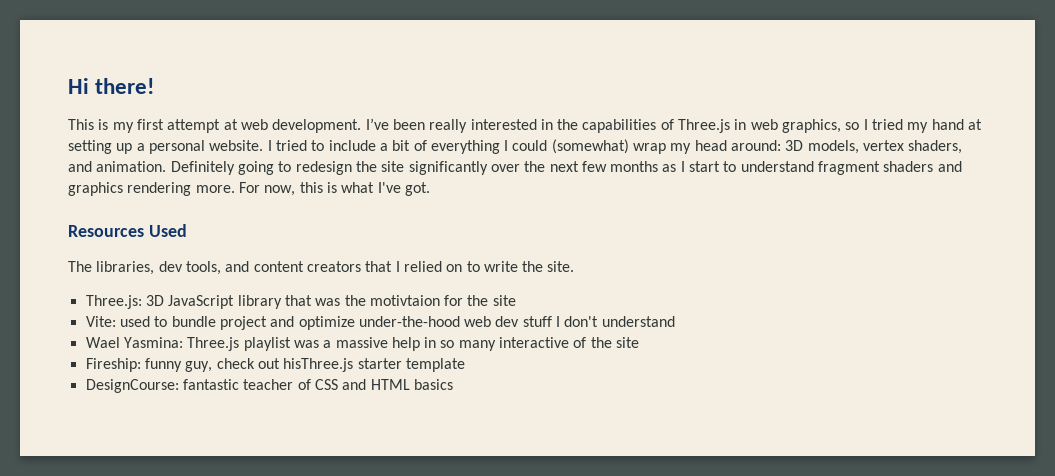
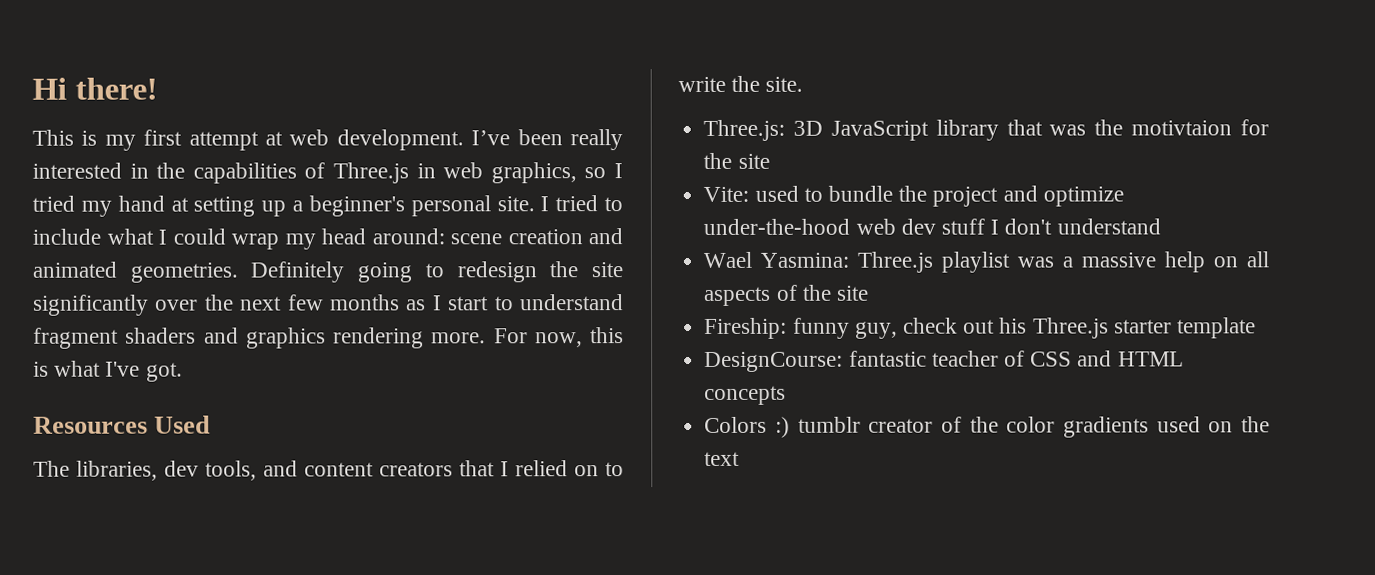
- I’ve been really interested in the capabilities of Three.js in web graphics, so I tried my hand at setting up a personal website.
+ I’ve been really interested in the capabilities of Three.js in web graphics, so I tried my hand at setting up a beginner's personal site.
- I tried to include a bit of everything I could (somewhat) wrap my head around: 3D models, vertex shaders, and animation.
+ I tried to include what I could wrap my head around: scene creation and animated geometries.
- Vite: used to bundle project and optimize under-the-hood web dev stuff I don't understand
+ Vite: used to bundle the project and optimize under-the-hood web dev stuff I don't understand
- Wael Yasmina: Three.js playlist was a massive help in so many interactive of the site
+ Wael Yasmina: Three.js playlist was a massive help on all aspects of the site
- Fireship: funny guy, check out hisThree.js starter template
+ Fireship: funny guy, check out his Three.js starter template
- DesignCourse: fantastic teacher of CSS and HTML basics
+ DesignCourse: fantastic teacher of CSS and HTML concepts
+ Colors :) tumblr creator of the color gradients used on the text

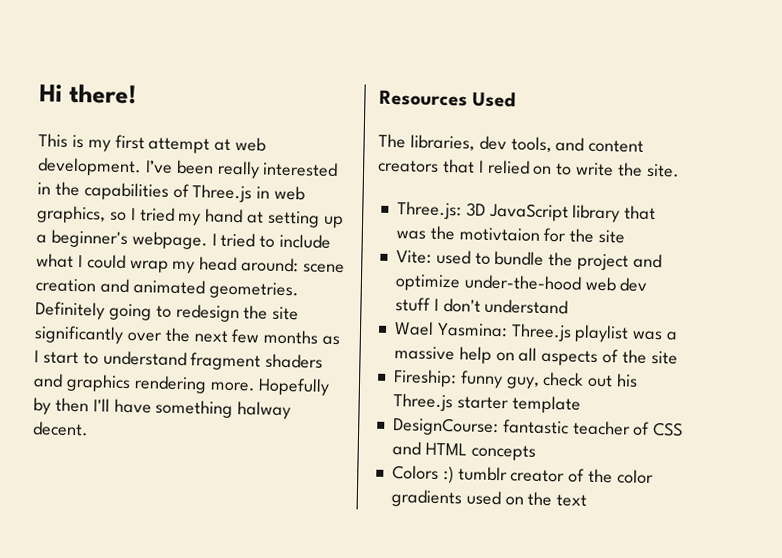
- I’ve been really interested in the capabilities of Three.js in web graphics, so I tried my hand at setting up a beginner's personal site.
+ I’ve been really interested in the capabilities of Three.js in web graphics, so I tried my hand at setting up a beginner's webpage.
- For now, this is what I've got.
+ Hopefully by then I'll have something halway decent.

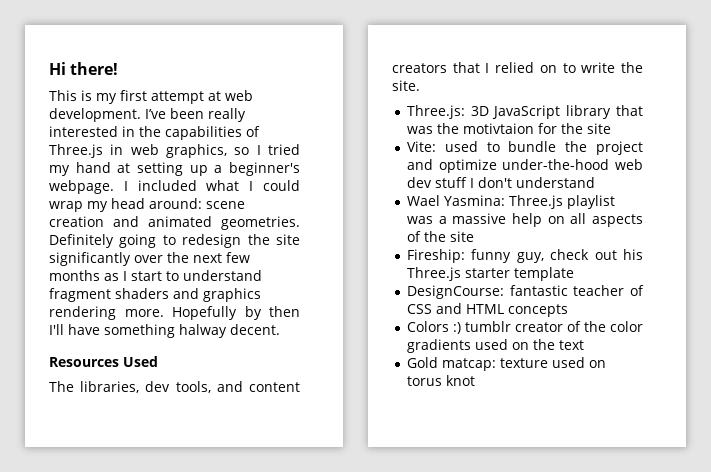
- I tried to include what I could wrap my head around: scene creation and animated geometries.
+ I included what I could wrap my head around: scene creation and animated geometries.
+ Gold matcap: texture used on torus knot

